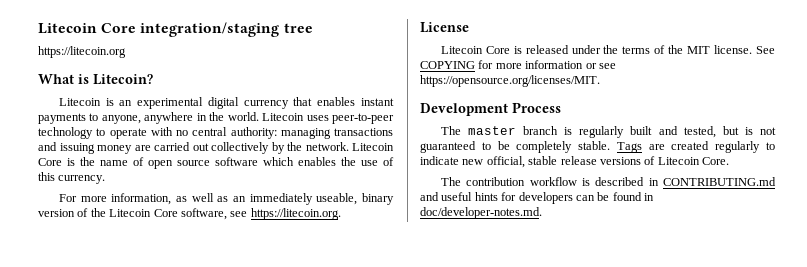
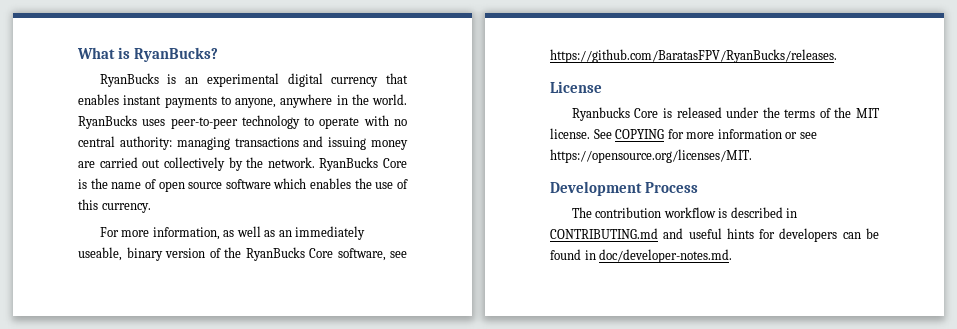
- Litecoin Core integration/staging tree
- https://litecoin.org
- What is Litecoin?
- Litecoin is an experimental digital currency that enables instant payments to anyone, anywhere in the world.
+ What is RyanBucks?
+ RyanBucks is an experimental digital currency that enables instant payments to anyone, anywhere in the world.
- Litecoin uses peer-to-peer technology to operate with no central authority: managing transactions and issuing money are carried out collectively by the network.
+ RyanBucks uses peer-to-peer technology to operate with no central authority: managing transactions and issuing money are carried out collectively by the network.
- Litecoin Core is the name of open source software which enables the use of this currency.
+ RyanBucks Core is the name of open source software which enables the use of this currency.
- For more information, as well as an immediately useable, binary version of the Litecoin Core software, see https://litecoin.org.
+ For more information, as well as an immediately useable, binary version of the RyanBucks Core software, see https://github.com/BaratasFPV/RyanBucks/releases.
- Litecoin Core is released under the terms of the MIT license.
+ Ryanbucks Core is released under the terms of the MIT license.
- The master branch is regularly built and tested, but is not guaranteed to be completely stable. Tags are created regularly to indicate new official, stable release versions of Litecoin Core.

